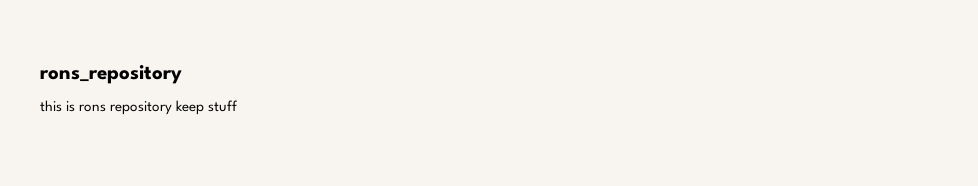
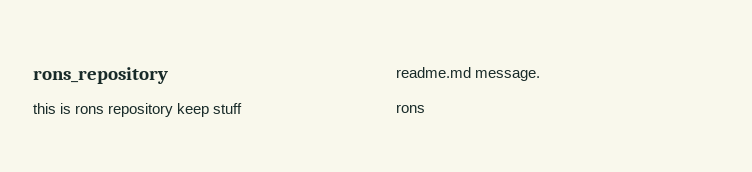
+ readme.md message.
+ rons

